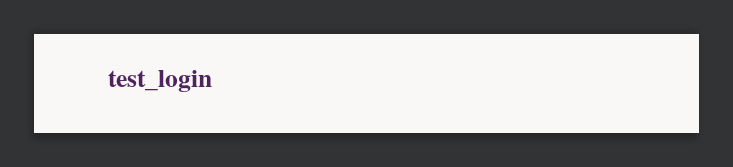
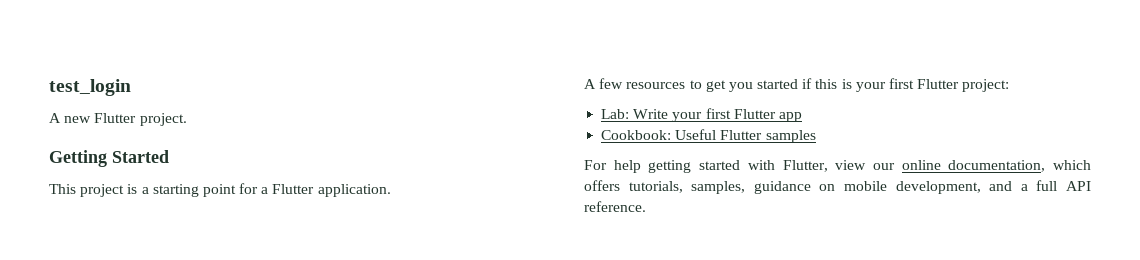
+ A new Flutter project.
+ Getting Started
+ This project is a starting point for a Flutter application.
+ A few resources to get you started if this is your first Flutter project:
+ Lab: Write your first Flutter app
+ Cookbook: Useful Flutter samples
+ For help getting started with Flutter, view our online documentation, which offers tutorials, samples, guidance on mobile development, and a full API reference.

